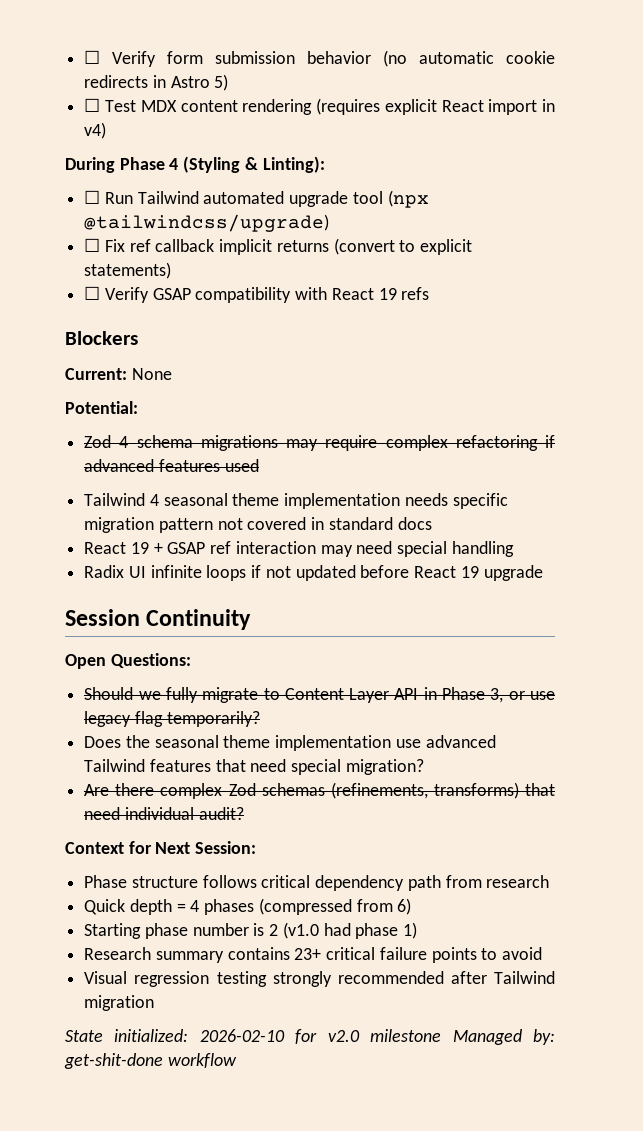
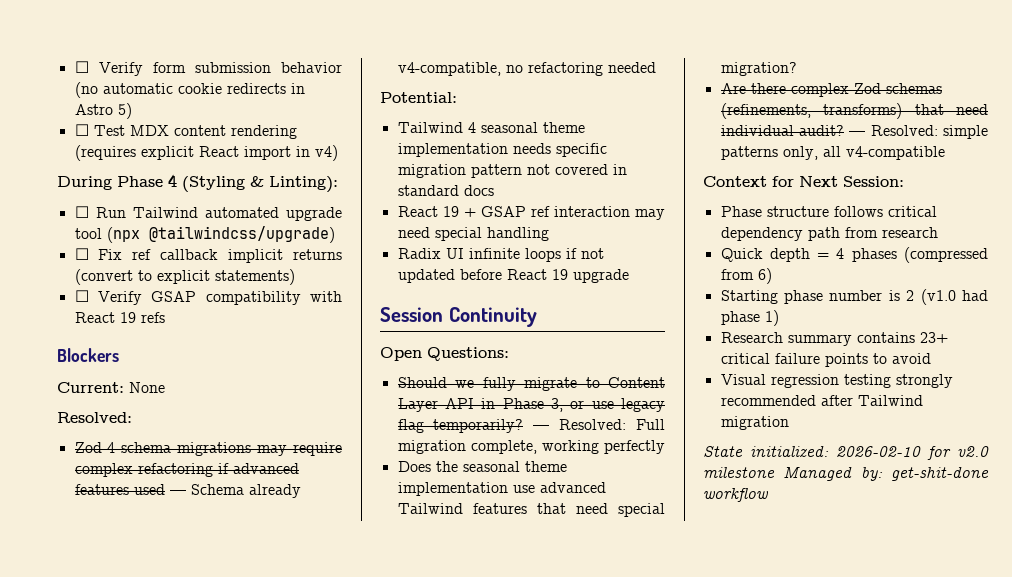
  Current: None
- Potential:
+ Resolved:
- Zod 4 schema migrations may require complex refactoring if advanced features used
+ Zod 4 schema migrations may require complex refactoring if advanced features used — Schema already v4-compatible, no refactoring needed
+ Potential:
+ — Resolved: Full migration complete, working perfectly
+ — Resolved: simple patterns only, all v4-compatible

